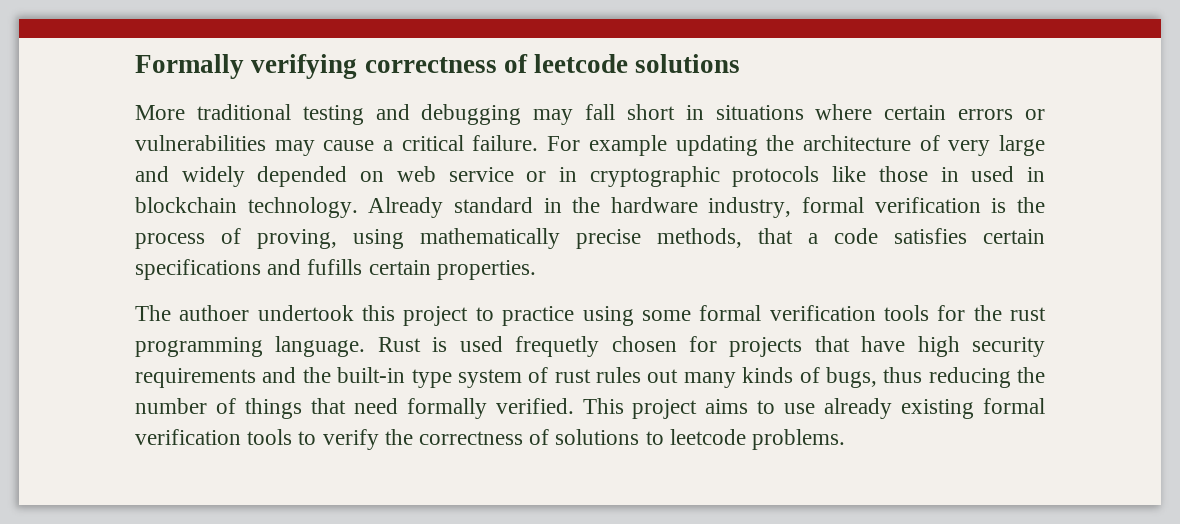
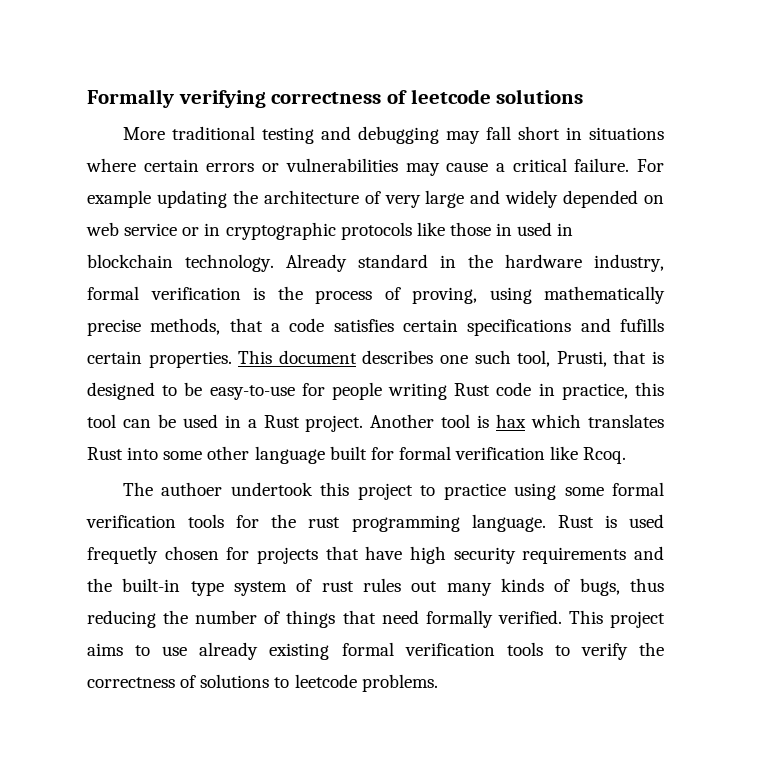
+ This document describes one such tool, Prusti, that is designed to be easy-to-use for people writing Rust code in practice, this tool can be used in a Rust project. Another tool is hax which translates Rust into some other language built for formal verification like Rcoq.

